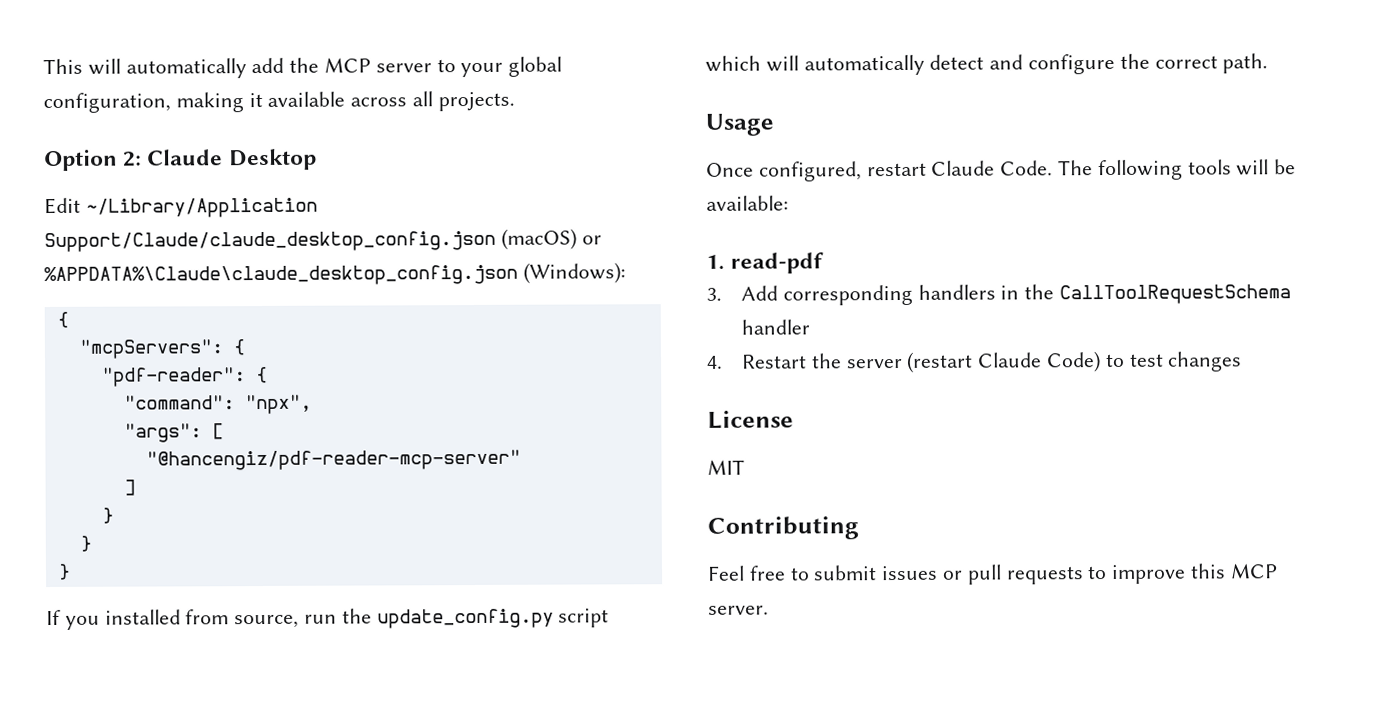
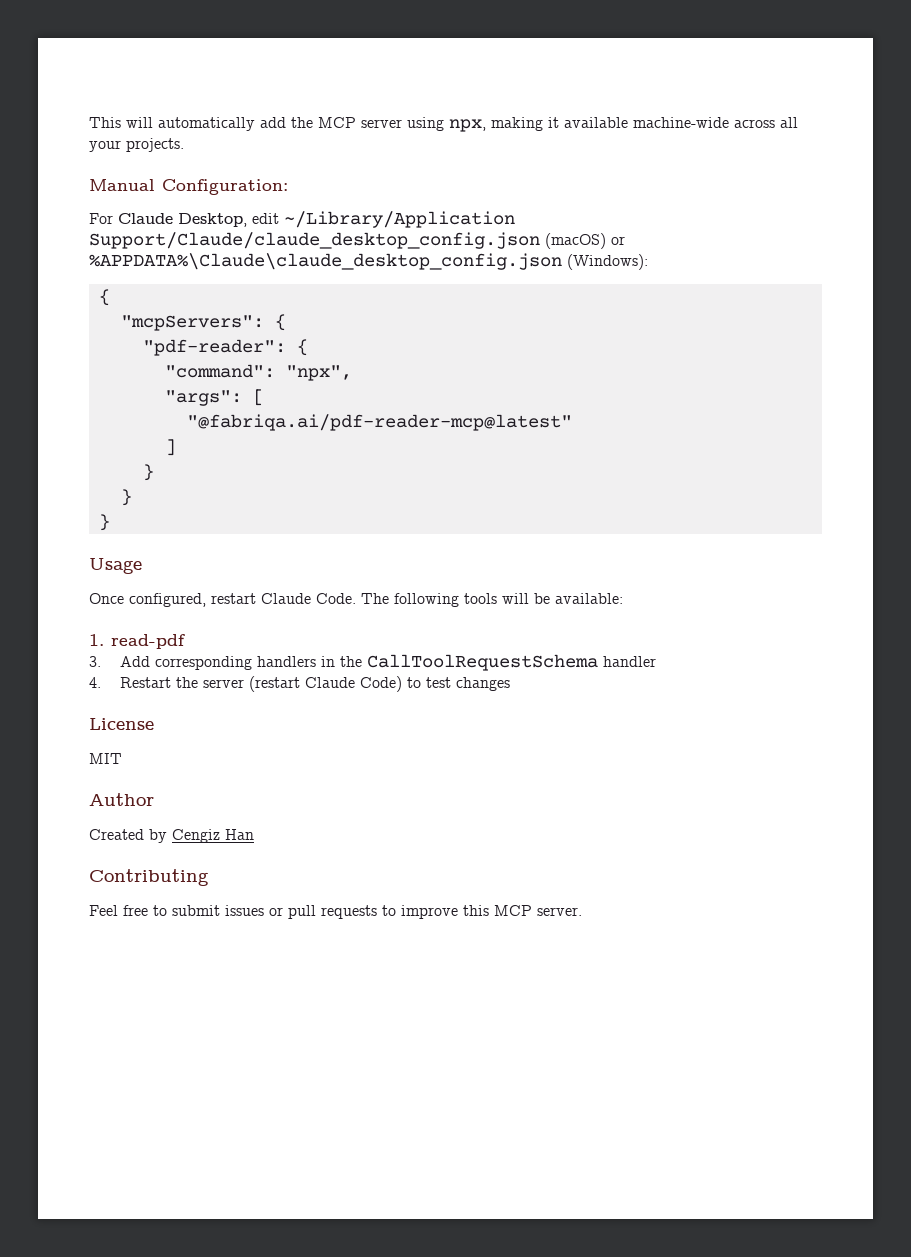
- This will automatically add the MCP server to your global configuration, making it available across all projects.
+ This will automatically add the MCP server using npx, making it available machine-wide across all your projects.
- Option 2: Claude Desktop
- Edit ~/Library/Application Support/Claude/claude_desktop_config.json (macOS) or %APPDATA%\Claude\claude_desktop_config.json (Windows):
+ Manual Configuration:
+ For Claude Desktop, edit ~/Library/Application Support/Claude/claude_desktop_config.json (macOS) or %APPDATA%\Claude\claude_desktop_config.json (Windows):
- "@hancengiz/pdf-reader-mcp-server"
+ "@fabriqa.ai/pdf-reader-mcp@latest"
- If you installed from source, run the update_config.py script which will automatically detect and configure the correct path.
+ Author
+ Created by Cengiz Han

